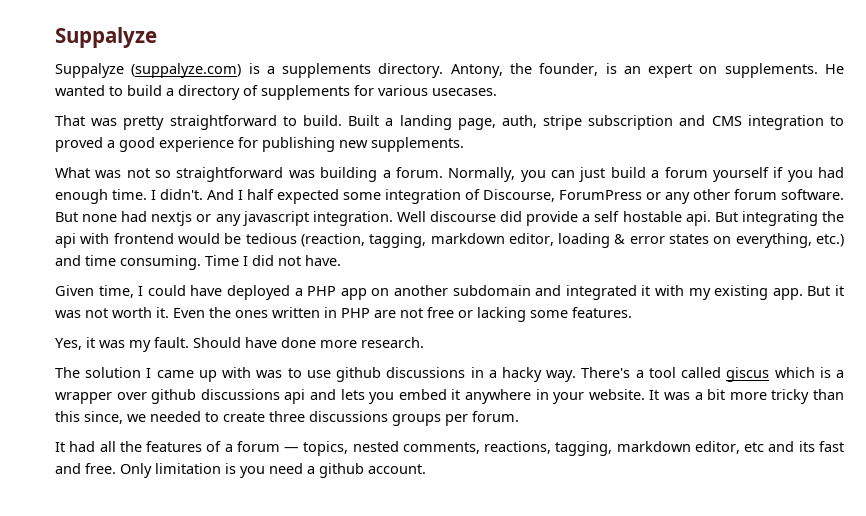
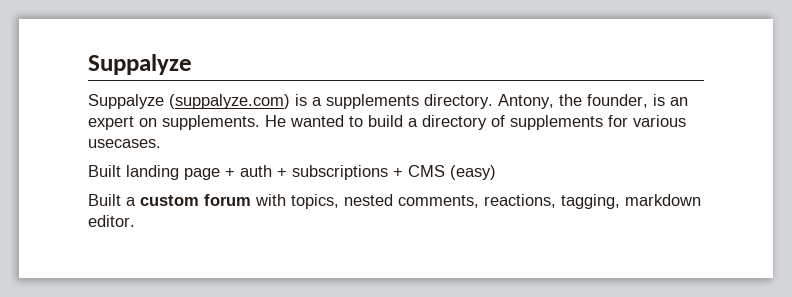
- That was pretty straightforward to build. Built a landing page, auth, stripe subscription and CMS integration to proved a good experience for publishing new supplements.
- What was not so straightforward was building a forum. Normally, you can just build a forum yourself if you had enough time. I didn't. And I half expected some integration of Discourse, ForumPress or any other forum software. But none had nextjs or any javascript integration. Well discourse did provide a self hostable api. But integrating the api with frontend would be tedious (reaction, tagging, markdown editor, loading & error states on everything, etc.) and time consuming. Time I did not have.
- Given time, I could have deployed a PHP app on another subdomain and integrated it with my existing app. But it was not worth it. Even the ones written in PHP are not free or lacking some features.
- Yes, it was my fault. Should have done more research.
- The solution I came up with was to use github discussions in a hacky way. There's a tool called giscus which is a wrapper over github discussions api and lets you embed it anywhere in your website. It was a bit more tricky than this since, we needed to create three discussions groups per forum.
- It had all the features of a forum — topics, nested comments, reactions, tagging, markdown editor, etc and its fast and free. Only limitation is you need a github account.
+ Built landing page + auth + subscriptions + CMS (easy)
+ Built a custom forum with topics, nested comments, reactions, tagging, markdown editor.

